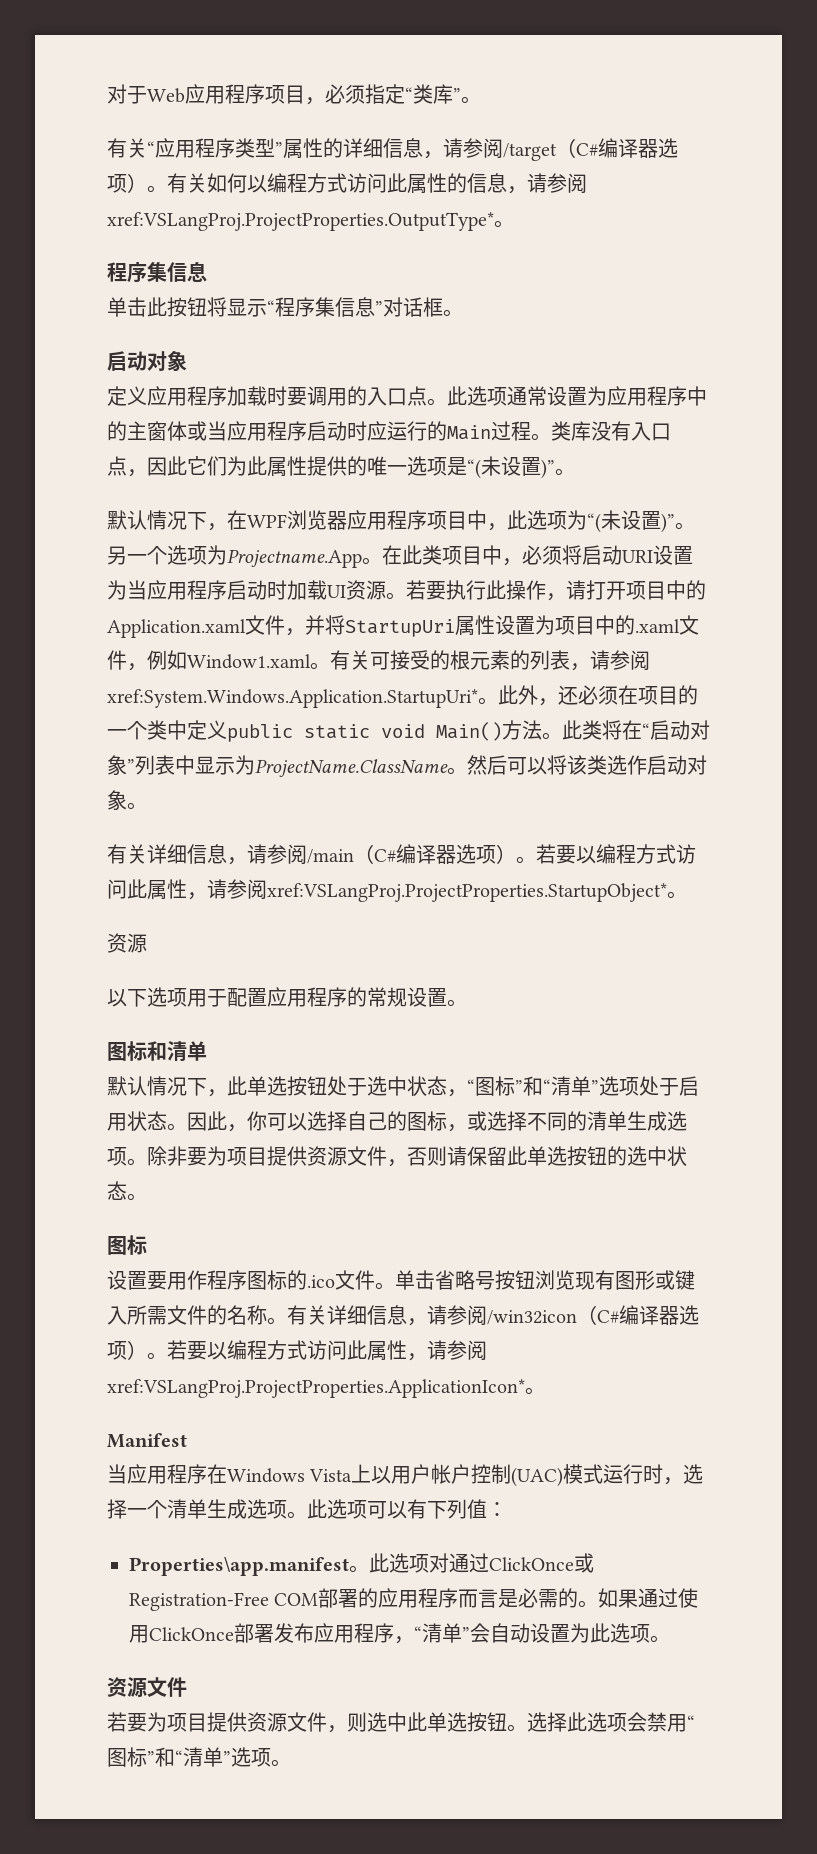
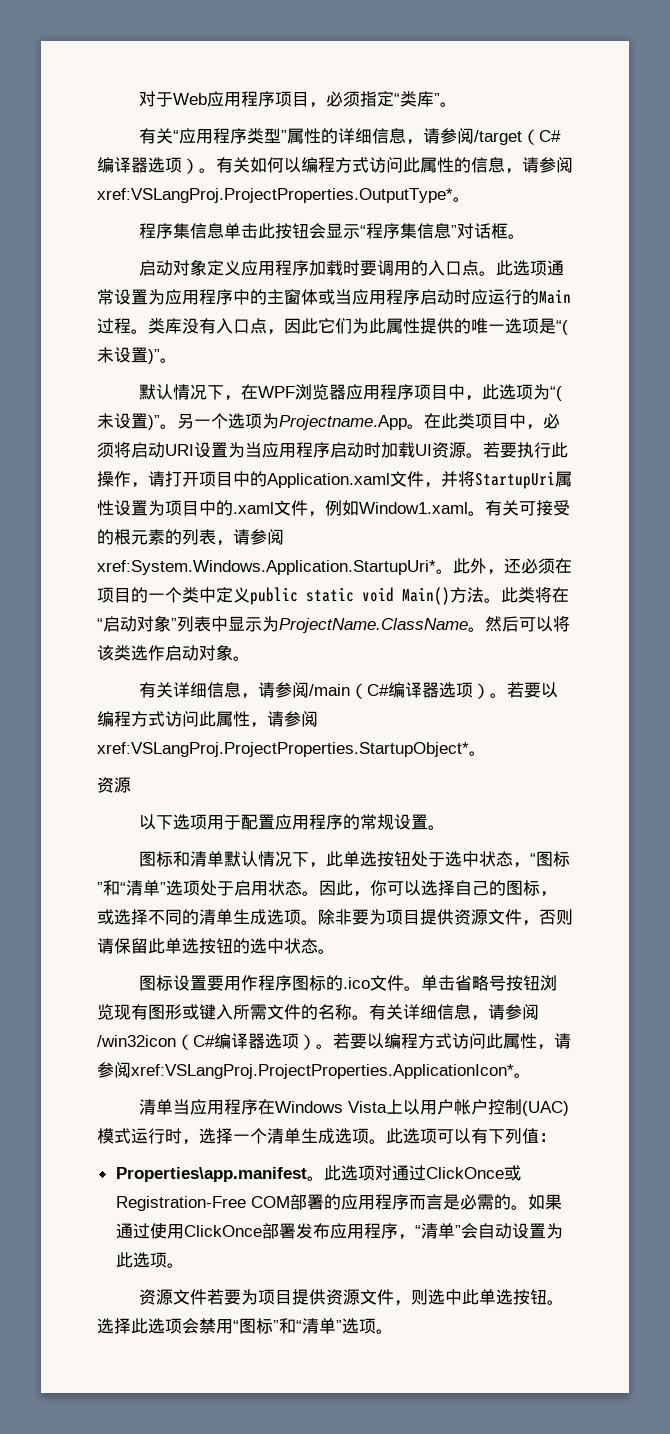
  有关如何以编程方式访问此属性的信息，请参阅xref:VSLangProj.ProjectProperties.OutputType*。
- 程序集信息
- 单击此按钮将显示“程序集信息”对话框。
- 启动对象
- 定义应用程序加载时要调用的入口点。
+ 程序集信息单击此按钮会显示“程序集信息”对话框。
+ 启动对象定义应用程序加载时要调用的入口点。
- 图标和清单
- 默认情况下，此单选按钮处于选中状态，“图标”和“清单”选项处于启用状态。
+ 图标和清单默认情况下，此单选按钮处于选中状态，“图标”和“清单”选项处于启用状态。
  除非要为项目提供资源文件，否则请保留此单选按钮的选中状态。
- 图标
- 设置要用作程序图标的.ico文件。
+ 图标设置要用作程序图标的.ico文件。
- Manifest
- 当应用程序在Windows Vista上以用户帐户控制(UAC)模式运行时，选择一个清单生成选项。
+ 清单当应用程序在Windows Vista上以用户帐户控制(UAC)模式运行时，选择一个清单生成选项。
  如果通过使用ClickOnce部署发布应用程序，“清单”会自动设置为此选项。
- 资源文件
- 若要为项目提供资源文件，则选中此单选按钮。
+ 资源文件若要为项目提供资源文件，则选中此单选按钮。

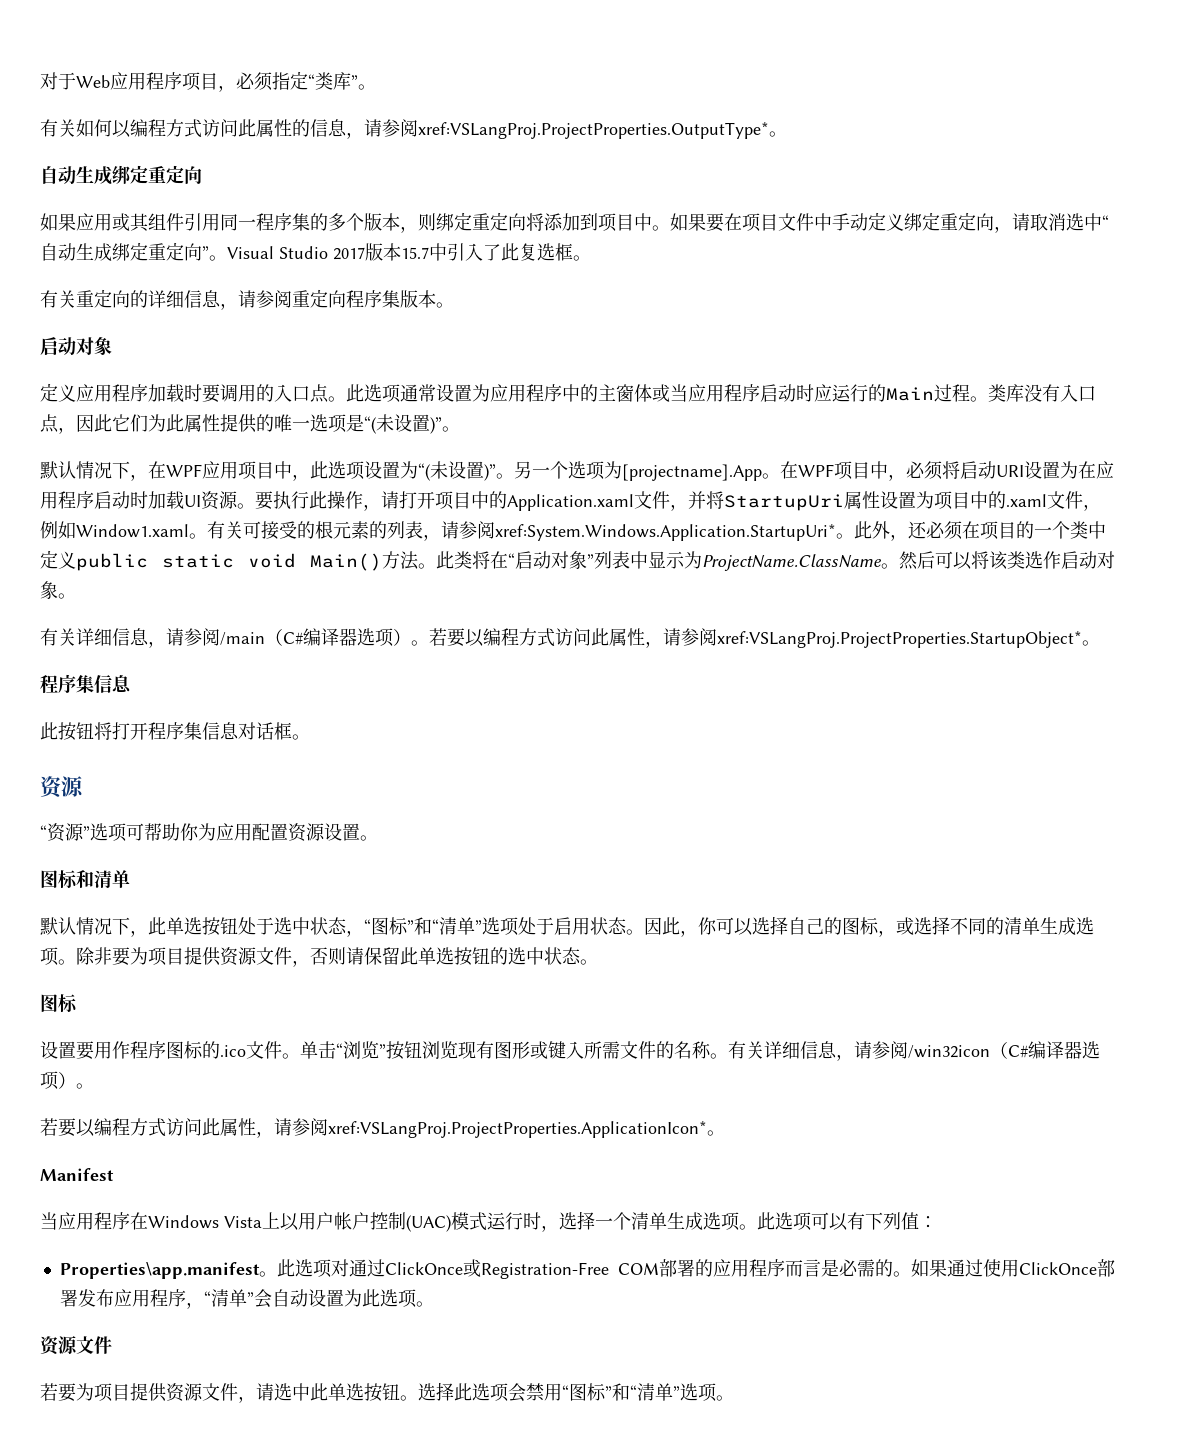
- 有关“应用程序类型”属性的详细信息，请参阅/target（C#编译器选项）。有关如何以编程方式访问此属性的信息，请参阅xref:VSLangProj.ProjectProperties.OutputType*。
- 程序集信息单击此按钮会显示“程序集信息”对话框。
- 启动对象定义应用程序加载时要调用的入口点。
+ 有关如何以编程方式访问此属性的信息，请参阅xref:VSLangProj.ProjectProperties.OutputType*。
+ 自动生成绑定重定向
+ 如果应用或其组件引用同一程序集的多个版本，则绑定重定向将添加到项目中。如果要在项目文件中手动定义绑定重定向，请取消选中“自动生成绑定重定向”。Visual Studio 2017版本15.7中引入了此复选框。
+ 有关重定向的详细信息，请参阅重定向程序集版本。
+ 启动对象
+ 定义应用程序加载时要调用的入口点。
- 默认情况下，在WPF浏览器应用程序项目中，此选项为“(未设置)”。
+ 默认情况下，在WPF应用项目中，此选项设置为“(未设置)”。
- 另一个选项为Projectname.App。在此类项目中，必须将启动URI设置为当应用程序启动时加载UI资源。
+ 另一个选项为[projectname].App。在WPF项目中，必须将启动URI设置为在应用程序启动时加载UI资源。
- 若要执行此操作，请打开项目中的Application.xaml文件，并将StartupUri属性设置为项目中的.xaml文件，例如Window1.xaml。
+ 要执行此操作，请打开项目中的Application.xaml文件，并将StartupUri属性设置为项目中的.xaml文件，例如Window1.xaml。
  若要以编程方式访问此属性，请参阅xref:VSLangProj.ProjectProperties.StartupObject*。
+ 程序集信息
+ 此按钮将打开程序集信息对话框。
  资源
- 以下选项用于配置应用程序的常规设置。
+ “资源”选项可帮助你为应用配置资源设置。
- 图标和清单默认情况下，此单选按钮处于选中状态，“图标”和“清单”选项处于启用状态。
+ 图标和清单
+ 默认情况下，此单选按钮处于选中状态，“图标”和“清单”选项处于启用状态。
  除非要为项目提供资源文件，否则请保留此单选按钮的选中状态。
- 图标设置要用作程序图标的.ico文件。
+ 图标
+ 设置要用作程序图标的.ico文件。
- 单击省略号按钮浏览现有图形或键入所需文件的名称。
+ 单击“浏览”按钮浏览现有图形或键入所需文件的名称。
- 有关详细信息，请参阅/win32icon（C#编译器选项）。若要以编程方式访问此属性，请参阅xref:VSLangProj.ProjectProperties.ApplicationIcon*。
+ 有关详细信息，请参阅/win32icon（C#编译器选项）。
+ 若要以编程方式访问此属性，请参阅xref:VSLangProj.ProjectProperties.ApplicationIcon*。
- 清单当应用程序在Windows Vista上以用户帐户控制(UAC)模式运行时，选择一个清单生成选项。
+ Manifest
+ 当应用程序在Windows Vista上以用户帐户控制(UAC)模式运行时，选择一个清单生成选项。
  如果通过使用ClickOnce部署发布应用程序，“清单”会自动设置为此选项。
- 资源文件若要为项目提供资源文件，则选中此单选按钮。
+ 资源文件
+ 若要为项目提供资源文件，请选中此单选按钮。

